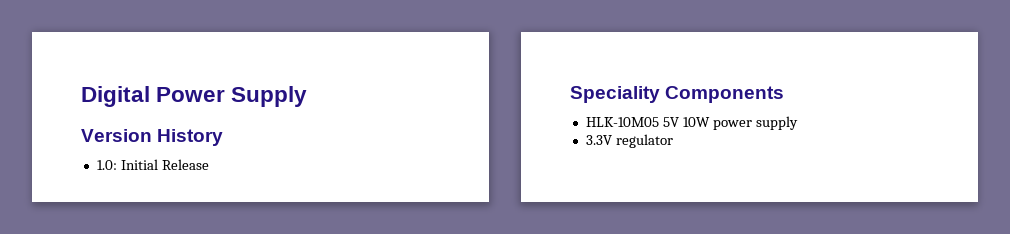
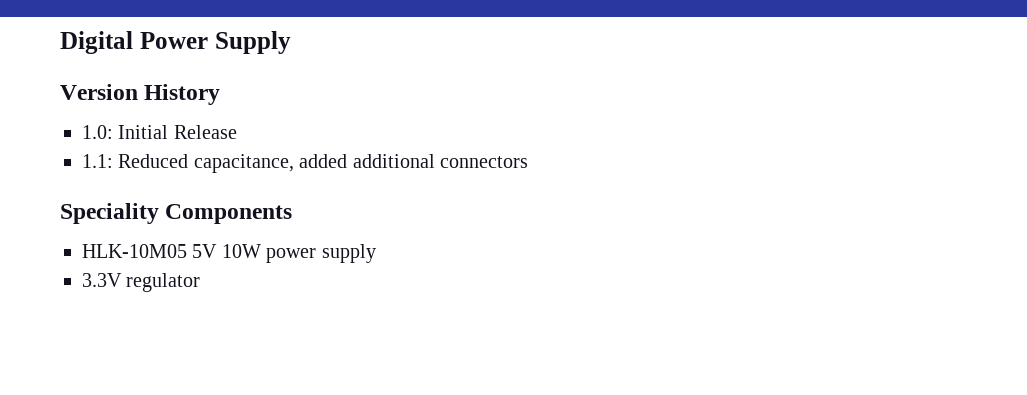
+ 1.1: Reduced capacitance, added additional connectors

